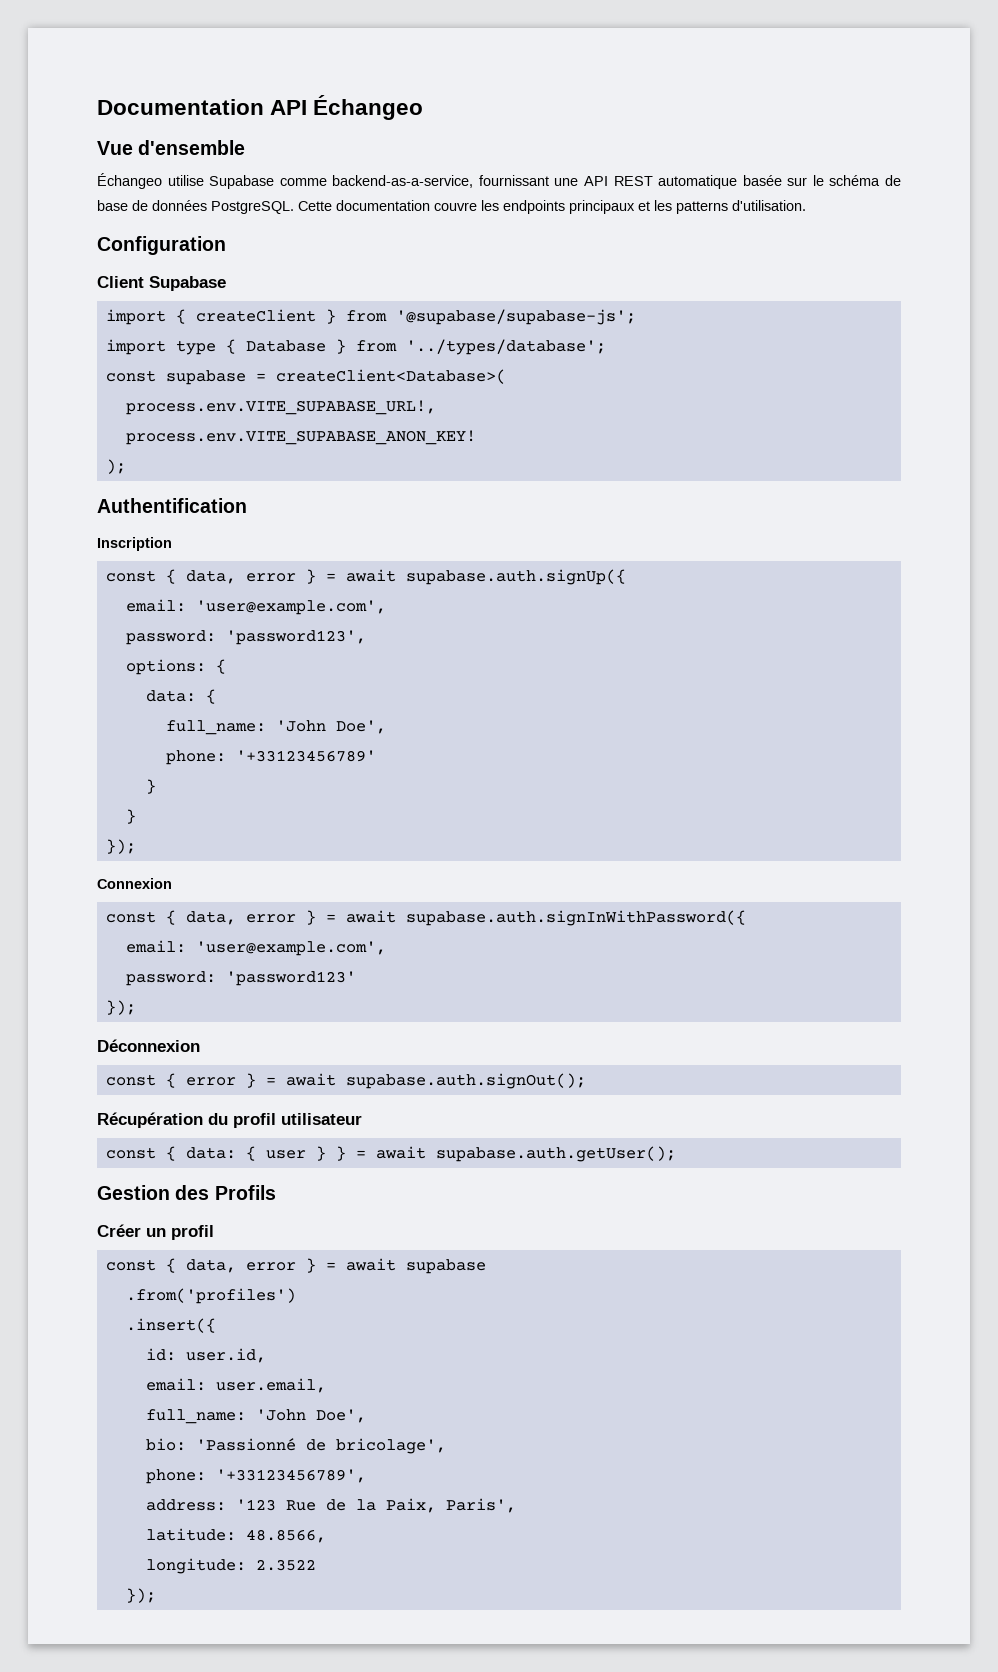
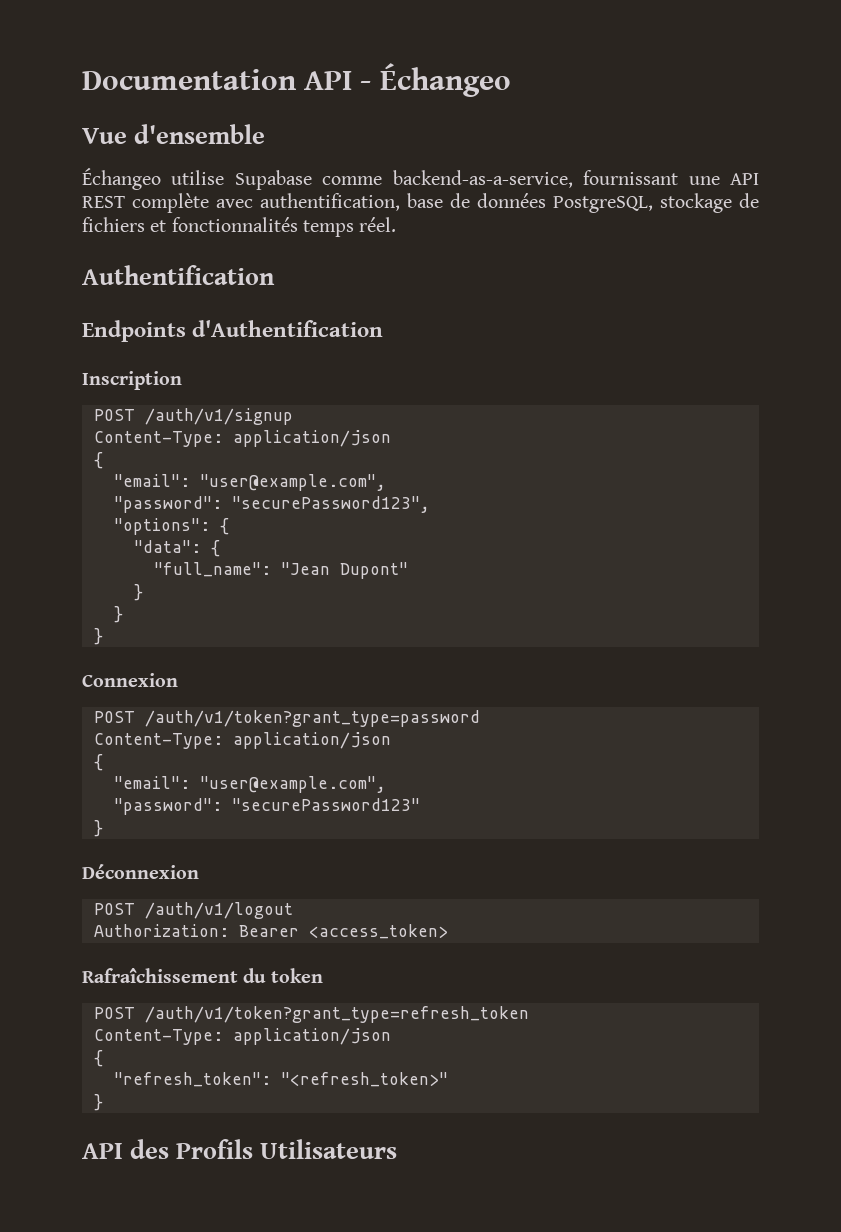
- Documentation API Échangeo
+ Documentation API - Échangeo
- Échangeo utilise Supabase comme backend-as-a-service, fournissant une API REST automatique basée sur le schéma de base de données PostgreSQL. Cette documentation couvre les endpoints principaux et les patterns d'utilisation.
- Configuration
- Client Supabase
- import { createClient } from '@supabase/supabase-js';
- import type { Database } from '../types/database';
- const supabase = createClient<Database>(
- process.env.VITE_SUPABASE_URL!,
- process.env.VITE_SUPABASE_ANON_KEY!
- );
+ Échangeo utilise Supabase comme backend-as-a-service, fournissant une API REST complète avec authentification, base de données PostgreSQL, stockage de fichiers et fonctionnalités temps réel.
+ Endpoints d'Authentification
- const { data, error } = await supabase.auth.signUp({
- email: 'user@example.com',
- password: 'password123',
- options: {
- data: {
- full_name: 'John Doe',
- phone: '+33123456789'
+ POST /auth/v1/signup
+ Content-Type: application/json
+ {
+ "email": "user@example.com",
+ "password": "securePassword123",
+ "options": {
+ "data": {
+ "full_name": "Jean Dupont"
  }
  }
- });
+ }
- const { data, error } = await supabase.auth.signInWithPassword({
- email: 'user@example.com',
- password: 'password123'
- });
+ POST /auth/v1/token?grant_type=password
+ Content-Type: application/json
+ {
+ "email": "user@example.com",
+ "password": "securePassword123"
+ }
  Déconnexion
- const { error } = await supabase.auth.signOut();
- Récupération du profil utilisateur
- const { data: { user } } = await supabase.auth.getUser();
- Gestion des Profils
- Créer un profil
- const { data, error } = await supabase
- .from('profiles')
- .insert({
- id: user.id,
- email: user.email,
- full_name: 'John Doe',
- bio: 'Passionné de bricolage',
- phone: '+33123456789',
- address: '123 Rue de la Paix, Paris',
- latitude: 48.8566,
- longitude: 2.3522
- });
+ POST /auth/v1/logout
+ Authorization: Bearer <access_token>
+ Rafraîchissement du token
+ POST /auth/v1/token?grant_type=refresh_token
+ Content-Type: application/json
+ {
+ "refresh_token": "<refresh_token>"
+ }
+ API des Profils Utilisateurs

